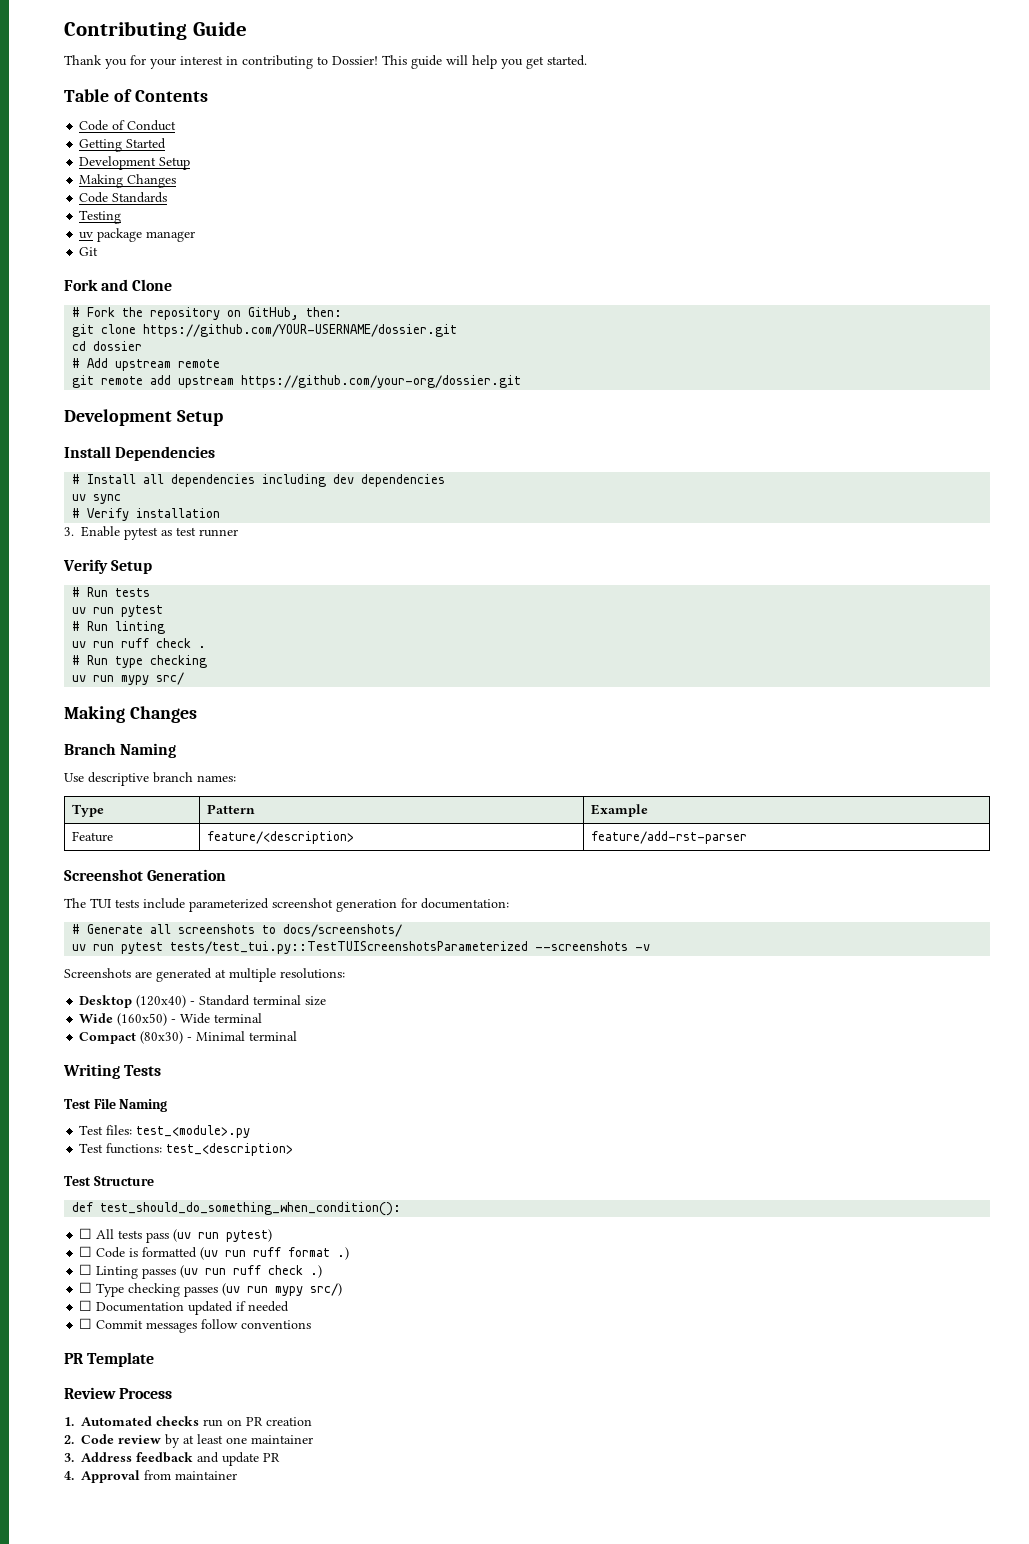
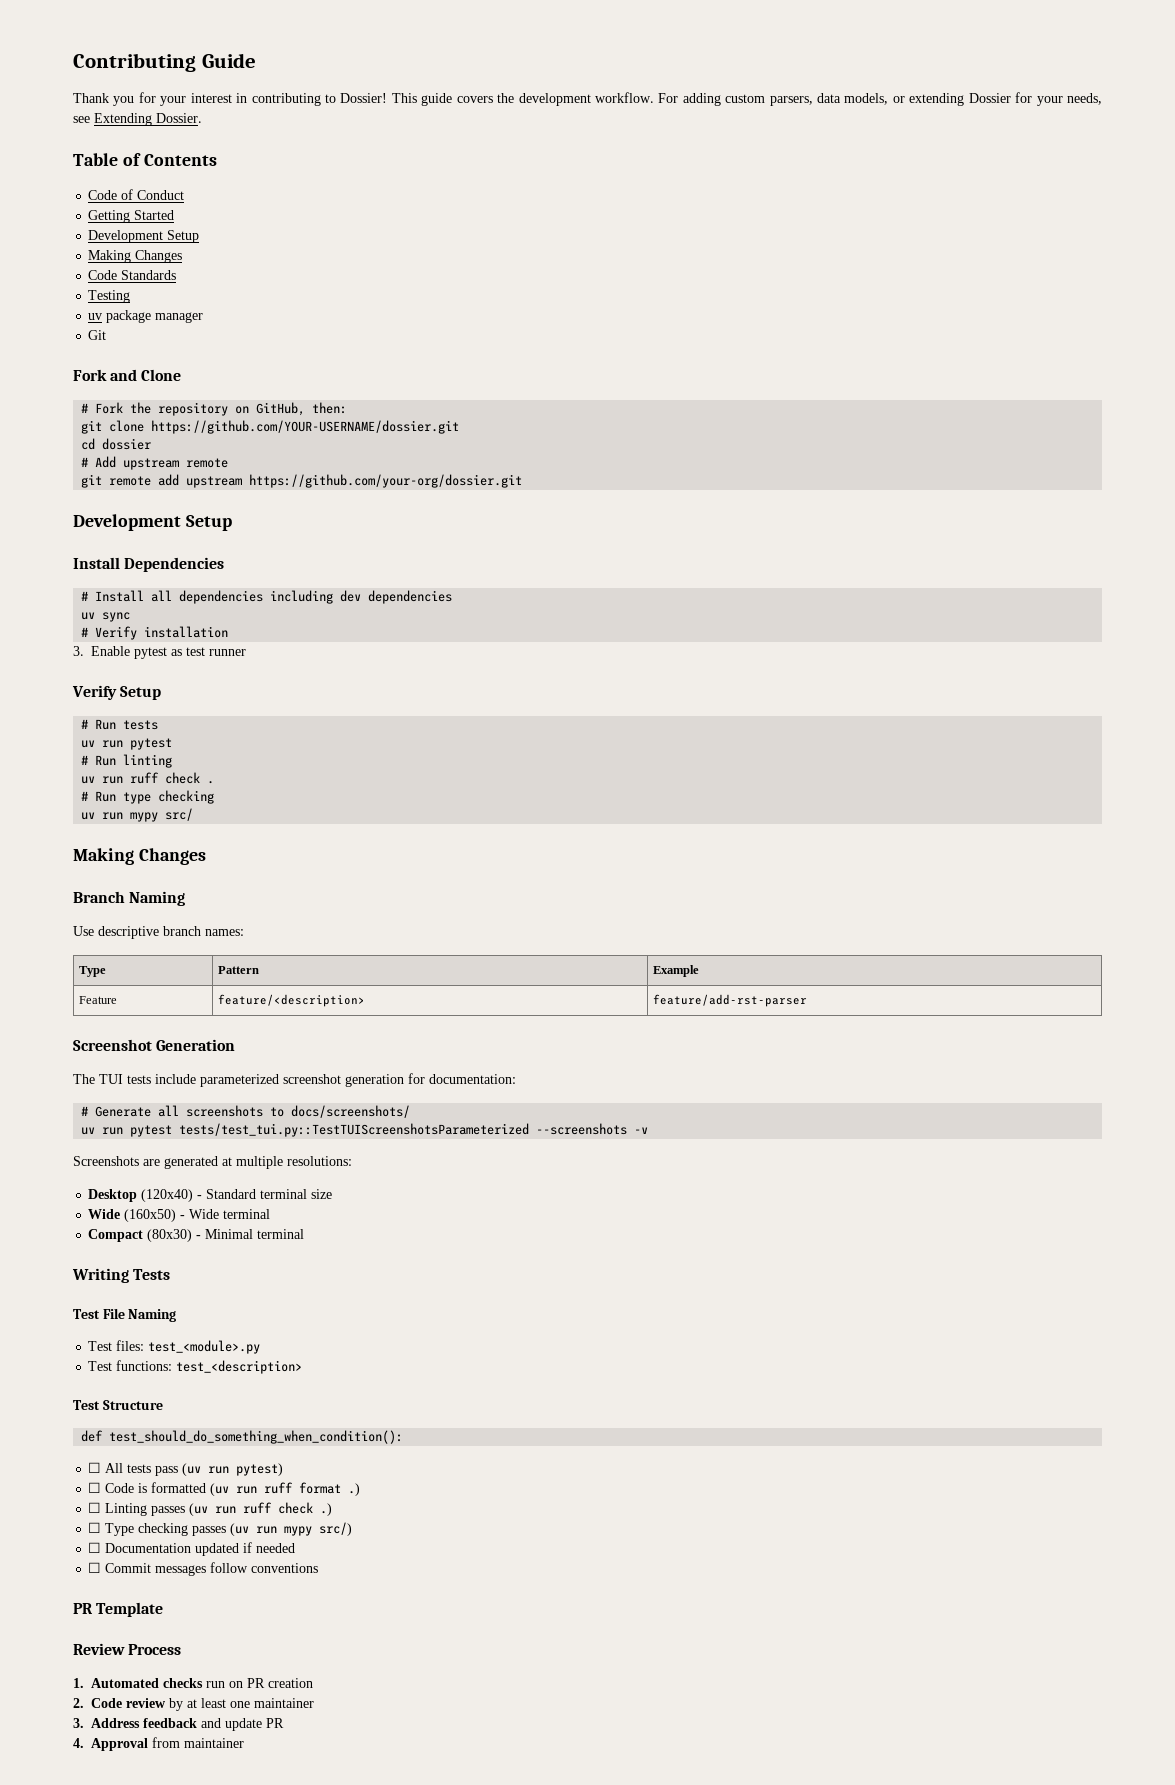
- This guide will help you get started.
+ This guide covers the development workflow. For adding custom parsers, data models, or extending Dossier for your needs, see Extending Dossier.

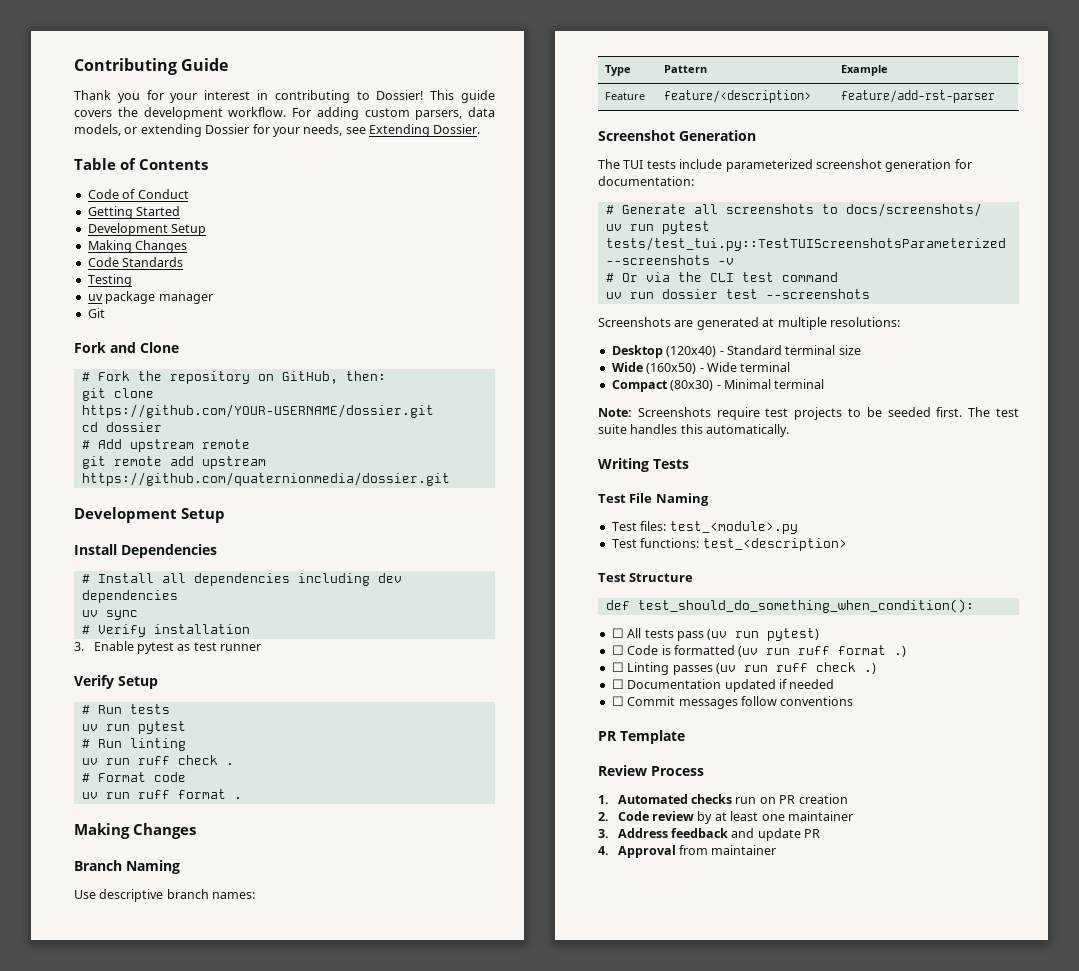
- git remote add upstream https://github.com/your-org/dossier.git
+ git remote add upstream https://github.com/quaternionmedia/dossier.git
- # Run type checking
- uv run mypy src/
+ # Format code
+ uv run ruff format .
+ # Or via the CLI test command
+ uv run dossier test --screenshots
+ Note: Screenshots require test projects to be seeded first. The test suite handles this automatically.
- ☐ Type checking passes (uv run mypy src/)

